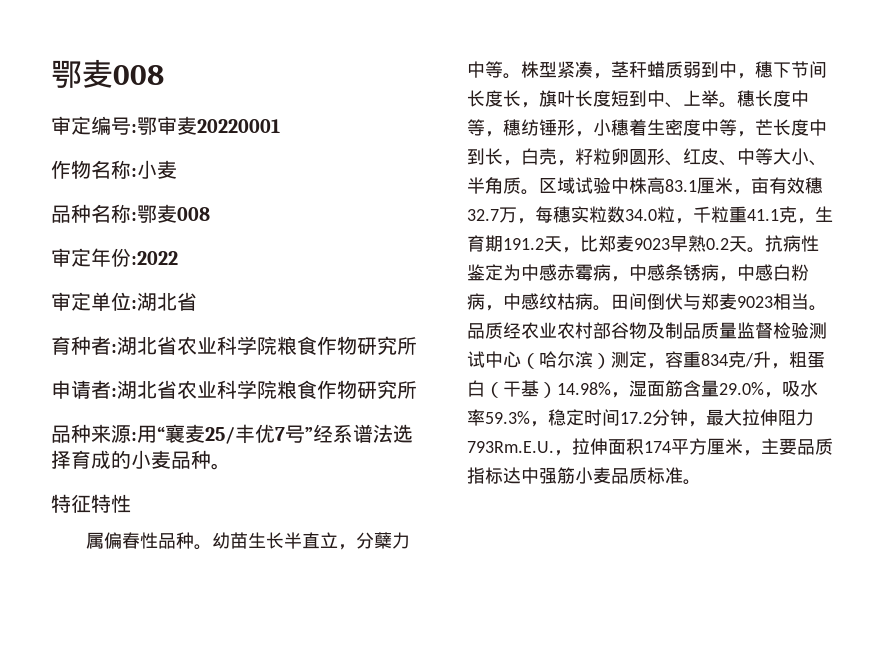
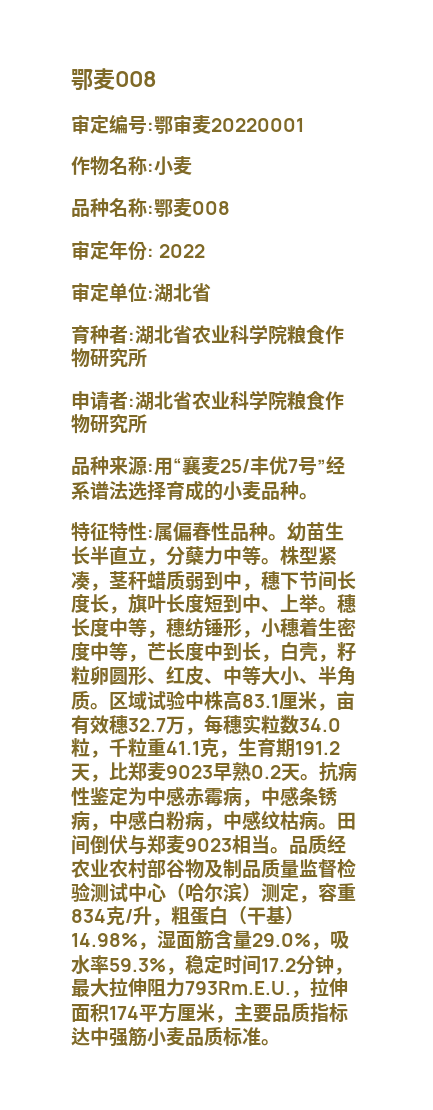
- 审定年份:2022
+ 审定年份: 2022
- 特征特性
- 属偏春性品种。
+ 特征特性:属偏春性品种。

